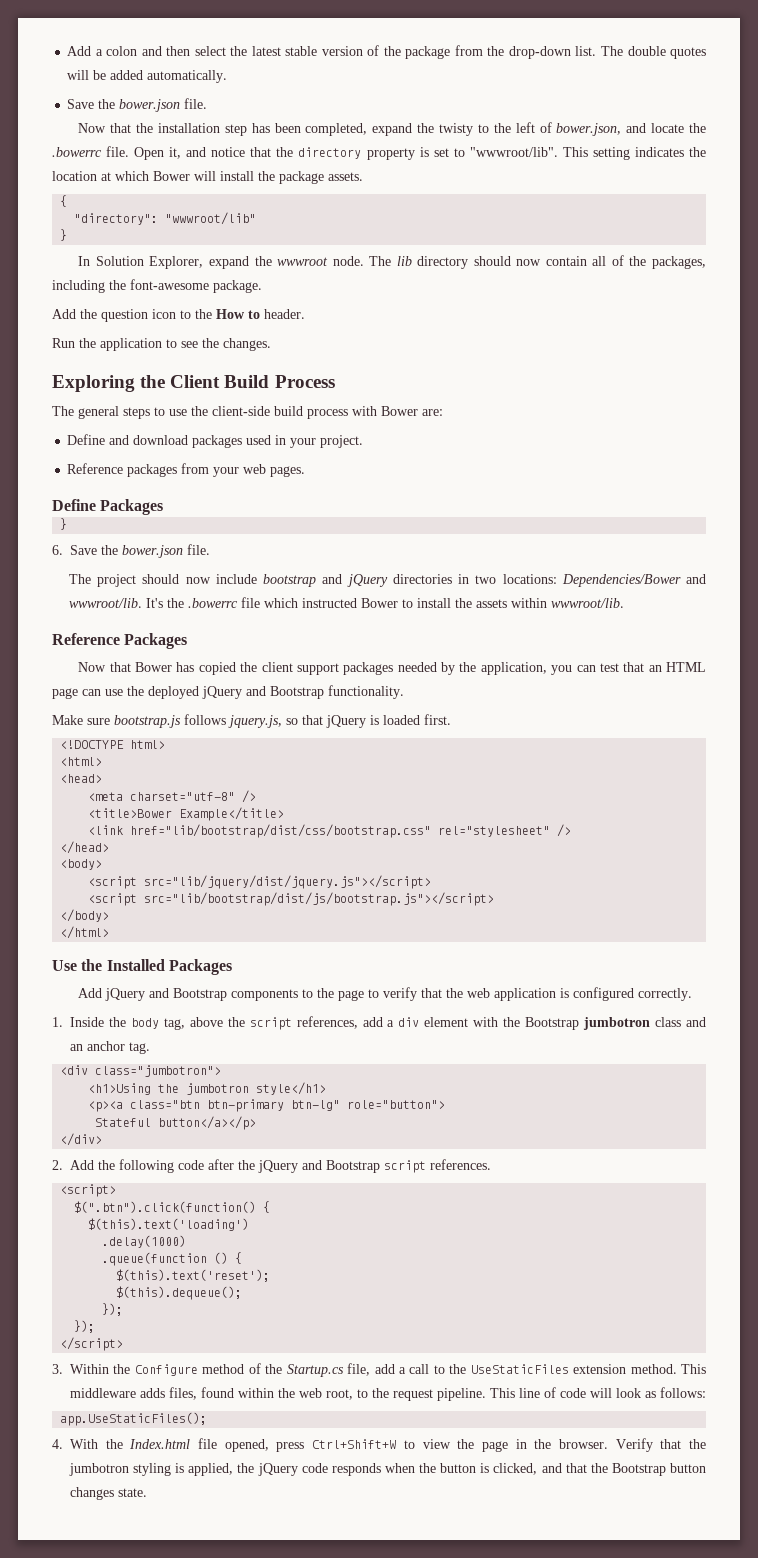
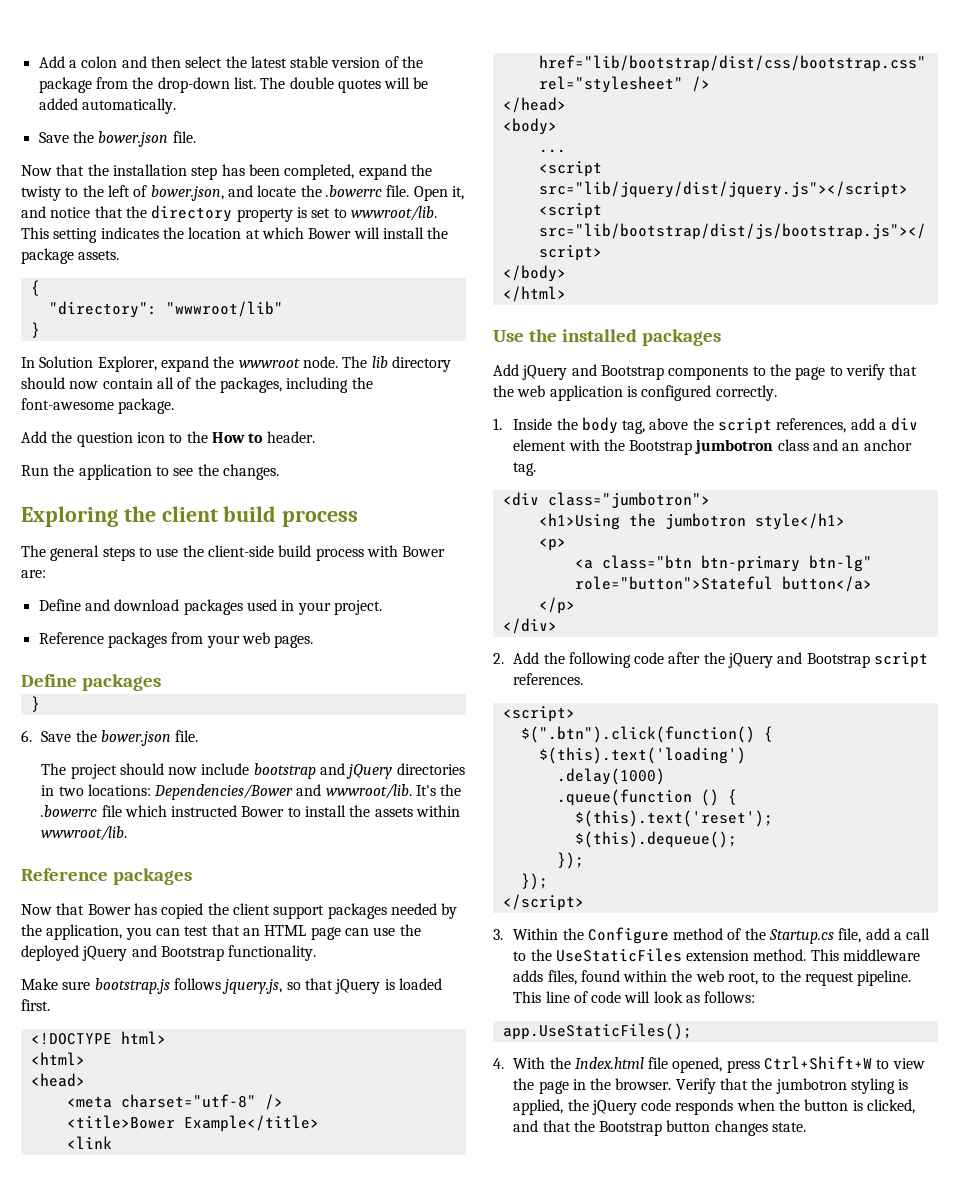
- Open it, and notice that the directory property is set to "wwwroot/lib".
+ Open it, and notice that the directory property is set to wwwroot/lib.
- Exploring the Client Build Process
+ Exploring the client build process
- Define Packages
+ Define packages
  It's the .bowerrc file which instructed Bower to install the assets within wwwroot/lib.
- Reference Packages
+ Reference packages
+ ...
- Use the Installed Packages
+ Use the installed packages
- <p><a class="btn btn-primary btn-lg" role="button">
- Stateful button</a></p>
+ <p>
+ <a class="btn btn-primary btn-lg" role="button">Stateful button</a>
+ </p>

